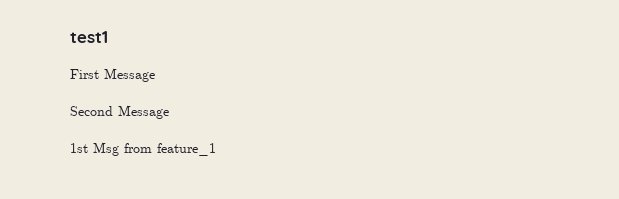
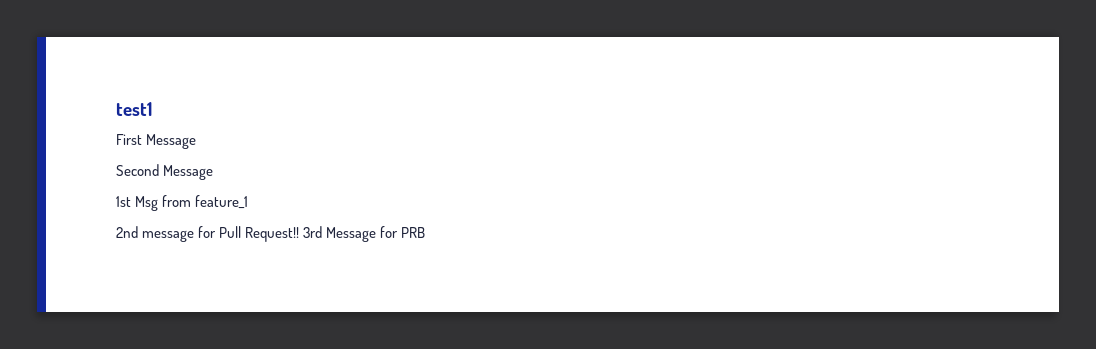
+ 2nd message for Pull Request!! 3rd Message for PRB

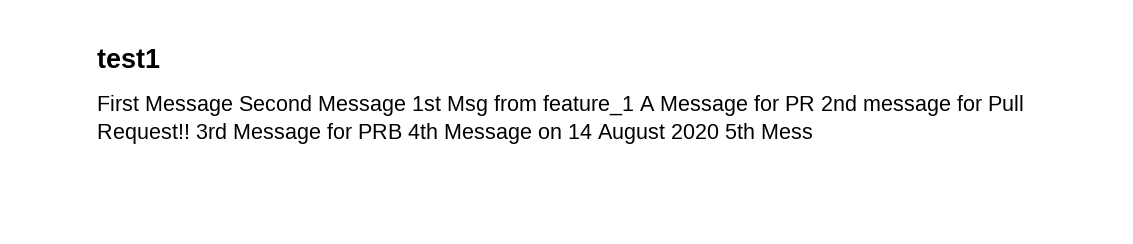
- First Message
- Second Message
- 1st Msg from feature_1
- 2nd message for Pull Request!!
+ First Message Second Message 1st Msg from feature_1 A Message for PR 2nd message for Pull Request!!
- 3rd Message for PRB
+ 3rd Message for PRB 4th Message on 14 August 2020 5th Mess

